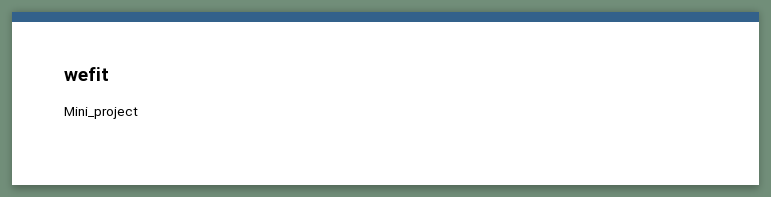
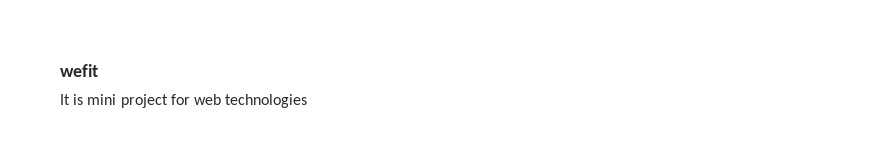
- Mini_project
+ It is mini project for web technologies

